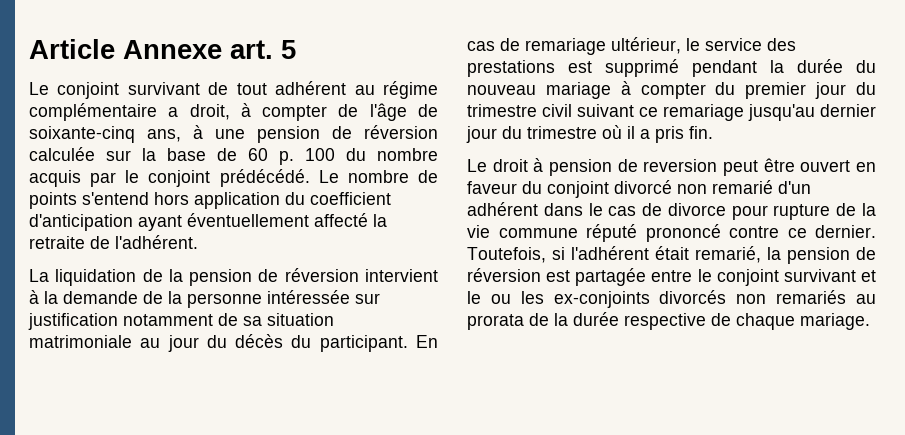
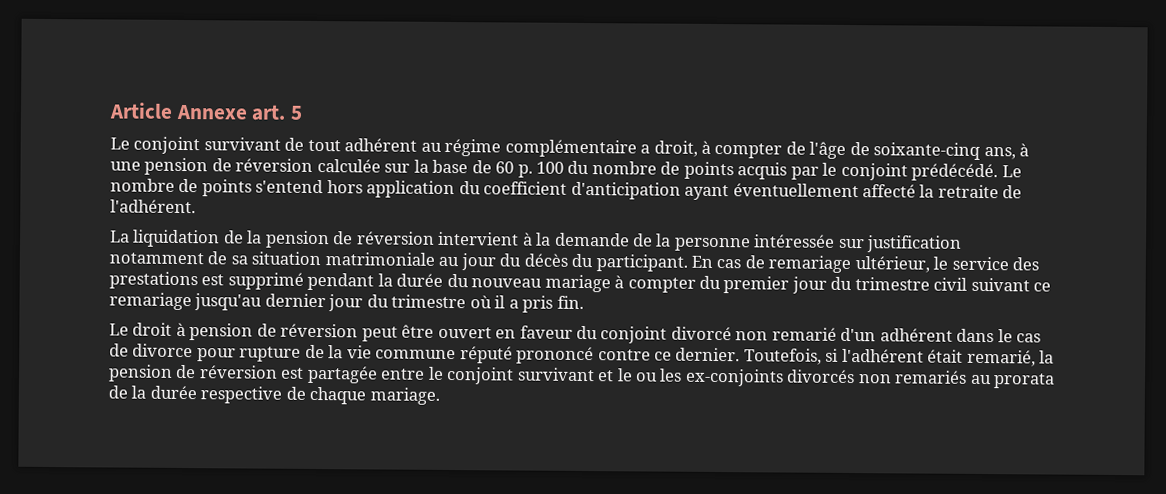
- Le conjoint survivant de tout adhérent au régime complémentaire a droit, à compter de l'âge de soixante-cinq ans, à une pension de réversion calculée sur la base de 60 p. 100 du nombre acquis par le conjoint prédécédé.
+ Le conjoint survivant de tout adhérent au régime complémentaire a droit, à compter de l'âge de soixante-cinq ans, à une pension de réversion calculée sur la base de 60 p. 100 du nombre de points acquis par le conjoint prédécédé.
- Le droit à pension de reversion peut être ouvert en faveur du conjoint divorcé non remarié d'un adhérent dans le cas de divorce pour rupture de la vie commune réputé prononcé contre ce dernier.
+ Le droit à pension de réversion peut être ouvert en faveur du conjoint divorcé non remarié d'un adhérent dans le cas de divorce pour rupture de la vie commune réputé prononcé contre ce dernier.

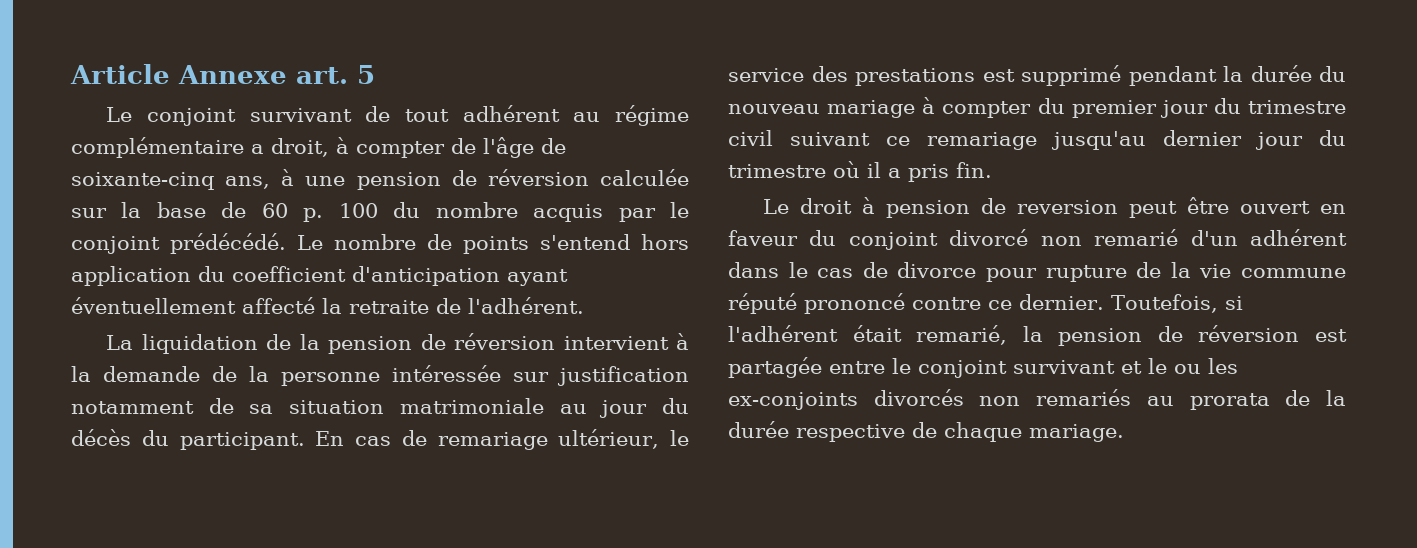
- Le conjoint survivant de tout adhérent au régime complémentaire a droit, à compter de l'âge de soixante-cinq ans, à une pension de réversion calculée sur la base de 60 p. 100 du nombre de points acquis par le conjoint prédécédé.
+ Le conjoint survivant de tout adhérent au régime complémentaire a droit, à compter de l'âge de soixante-cinq ans, à une pension de réversion calculée sur la base de 60 p. 100 du nombre acquis par le conjoint prédécédé.
- Le droit à pension de réversion peut être ouvert en faveur du conjoint divorcé non remarié d'un adhérent dans le cas de divorce pour rupture de la vie commune réputé prononcé contre ce dernier.
+ Le droit à pension de reversion peut être ouvert en faveur du conjoint divorcé non remarié d'un adhérent dans le cas de divorce pour rupture de la vie commune réputé prononcé contre ce dernier.

